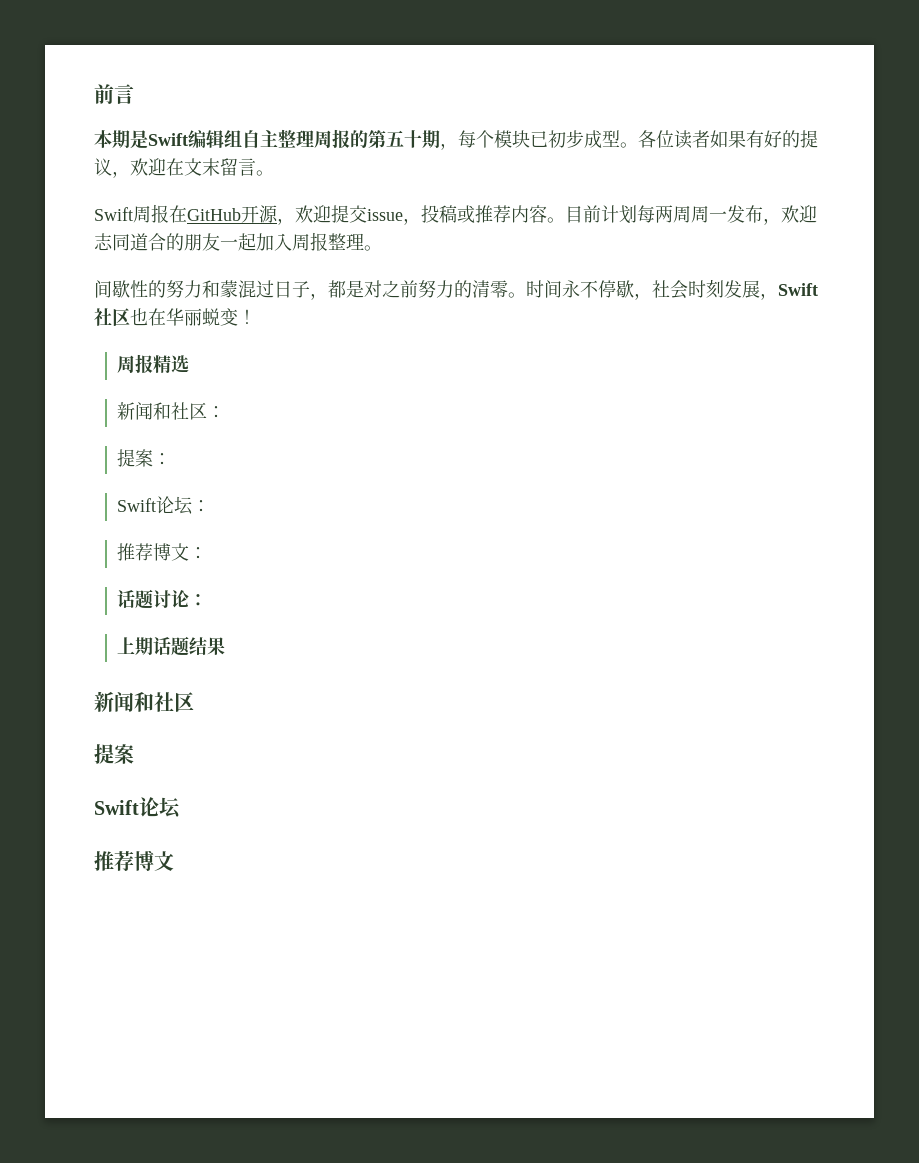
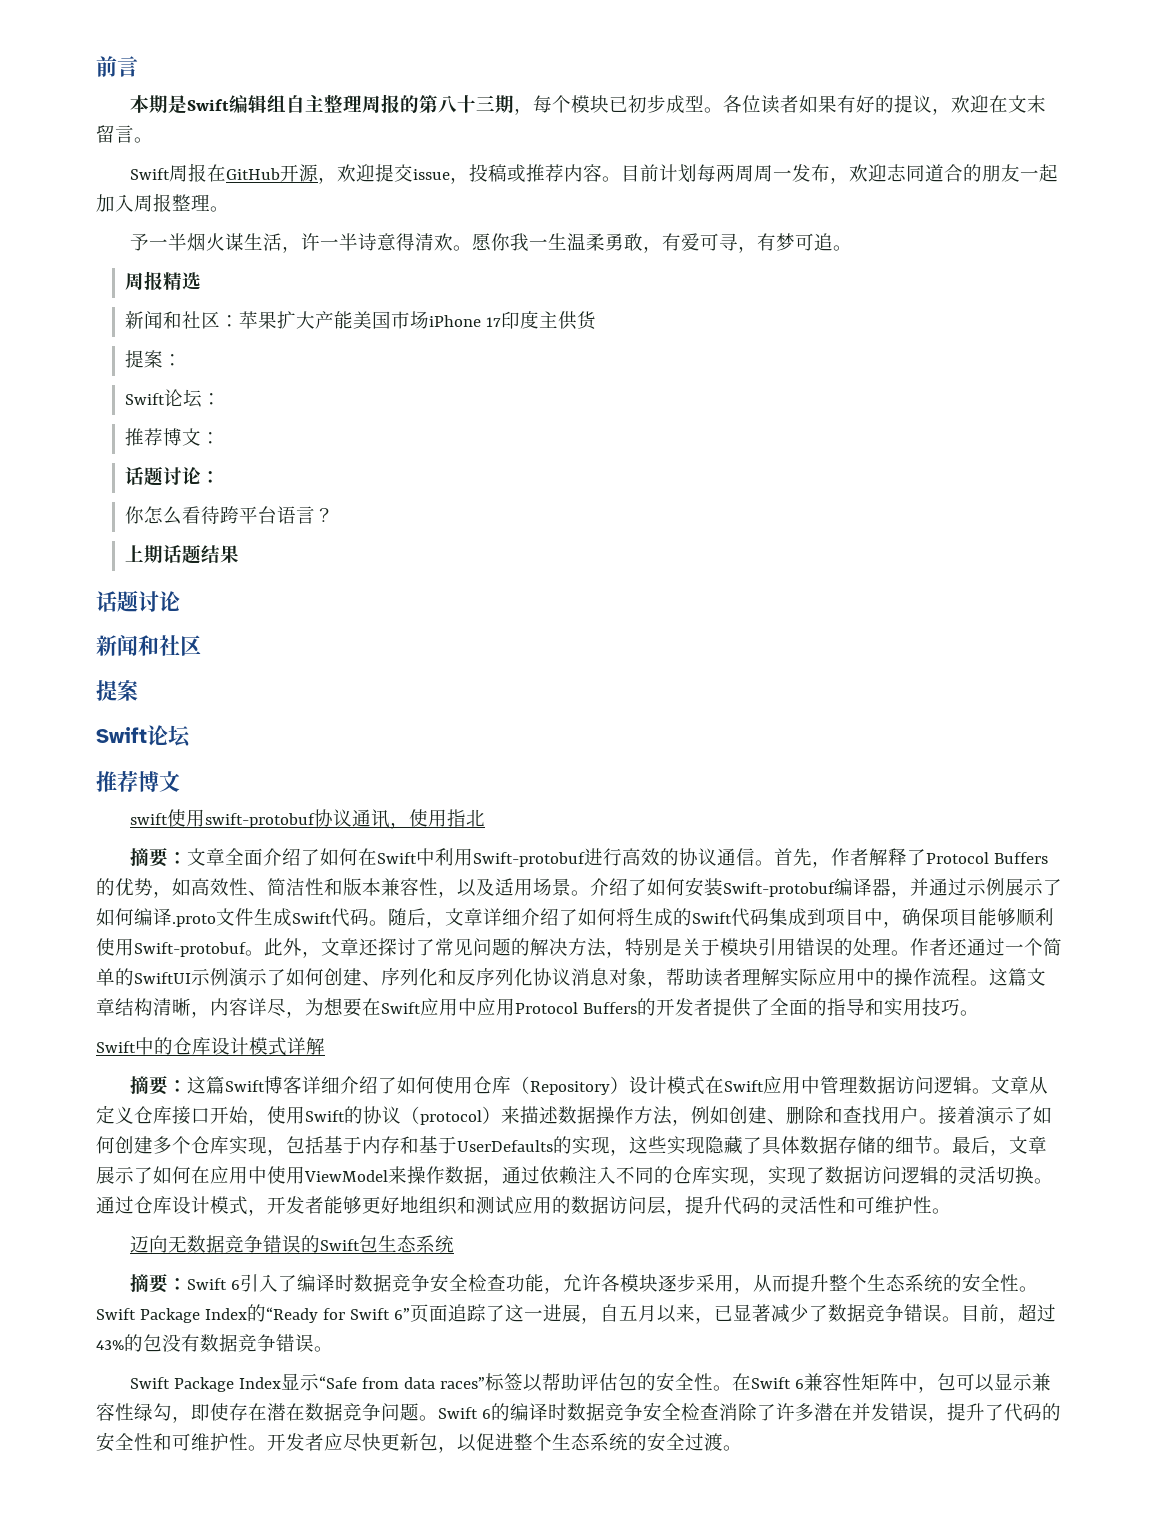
- 本期是Swift编辑组自主整理周报的第五十期，每个模块已初步成型。
+ 本期是Swift编辑组自主整理周报的第八十三期，每个模块已初步成型。
- 间歇性的努力和蒙混过日子，都是对之前努力的清零。时间永不停歇，社会时刻发展，Swift社区也在华丽蜕变！
+ 予一半烟火谋生活，许一半诗意得清欢。愿你我一生温柔勇敢，有爱可寻，有梦可追。
- 新闻和社区：
+ 新闻和社区：苹果扩大产能美国市场iPhone 17印度主供货
+ 你怎么看待跨平台语言？
  上期话题结果
+ 话题讨论
+ swift使用swift-protobuf协议通讯，使用指北
+ 摘要：文章全面介绍了如何在Swift中利用Swift-protobuf进行高效的协议通信。首先，作者解释了Protocol Buffers的优势，如高效性、简洁性和版本兼容性，以及适用场景。介绍了如何安装Swift-protobuf编译器，并通过示例展示了如何编译.proto文件生成Swift代码。随后，文章详细介绍了如何将生成的Swift代码集成到项目中，确保项目能够顺利使用Swift-protobuf。此外，文章还探讨了常见问题的解决方法，特别是关于模块引用错误的处理。作者还通过一个简单的SwiftUI示例演示了如何创建、序列化和反序列化协议消息对象，帮助读者理解实际应用中的操作流程。这篇文章结构清晰，内容详尽，为想要在Swift应用中应用Protocol Buffers的开发者提供了全面的指导和实用技巧。
+ Swift中的仓库设计模式详解
+ 摘要：这篇Swift博客详细介绍了如何使用仓库（Repository）设计模式在Swift应用中管理数据访问逻辑。文章从定义仓库接口开始，使用Swift的协议（protocol）来描述数据操作方法，例如创建、删除和查找用户。接着演示了如何创建多个仓库实现，包括基于内存和基于UserDefaults的实现，这些实现隐藏了具体数据存储的细节。最后，文章展示了如何在应用中使用ViewModel来操作数据，通过依赖注入不同的仓库实现，实现了数据访问逻辑的灵活切换。通过仓库设计模式，开发者能够更好地组织和测试应用的数据访问层，提升代码的灵活性和可维护性。
+ 迈向无数据竞争错误的Swift包生态系统
+ 摘要：Swift 6引入了编译时数据竞争安全检查功能，允许各模块逐步采用，从而提升整个生态系统的安全性。Swift Package Index的“Ready for Swift 6”页面追踪了这一进展，自五月以来，已显著减少了数据竞争错误。目前，超过43%的包没有数据竞争错误。
+ Swift Package Index显示“Safe from data races”标签以帮助评估包的安全性。在Swift 6兼容性矩阵中，包可以显示兼容性绿勾，即使存在潜在数据竞争问题。Swift 6的编译时数据竞争安全检查消除了许多潜在并发错误，提升了代码的安全性和可维护性。开发者应尽快更新包，以促进整个生态系统的安全过渡。

